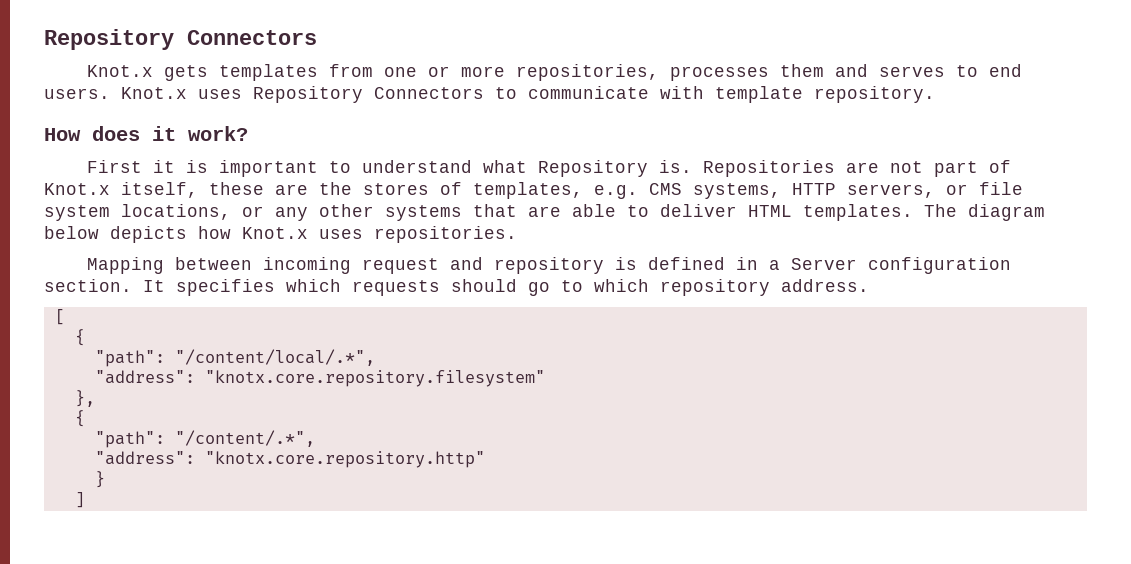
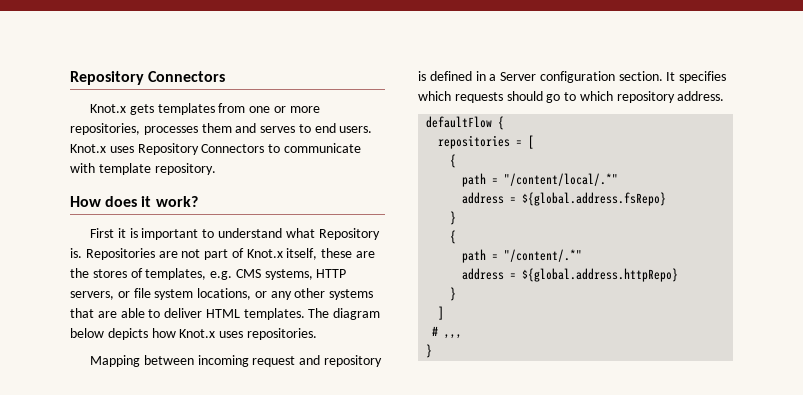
- [
+ defaultFlow {
+ repositories = [
  {
- "path": "/content/local/.*",
- "address": "knotx.core.repository.filesystem"
- },
+ path = "/content/local/.*"
+ address = ${global.address.fsRepo}
+ }
  {
- "path": "/content/.*",
- "address": "knotx.core.repository.http"
+ path = "/content/.*"
+ address = ${global.address.httpRepo}
+ # ,,,
+ }

